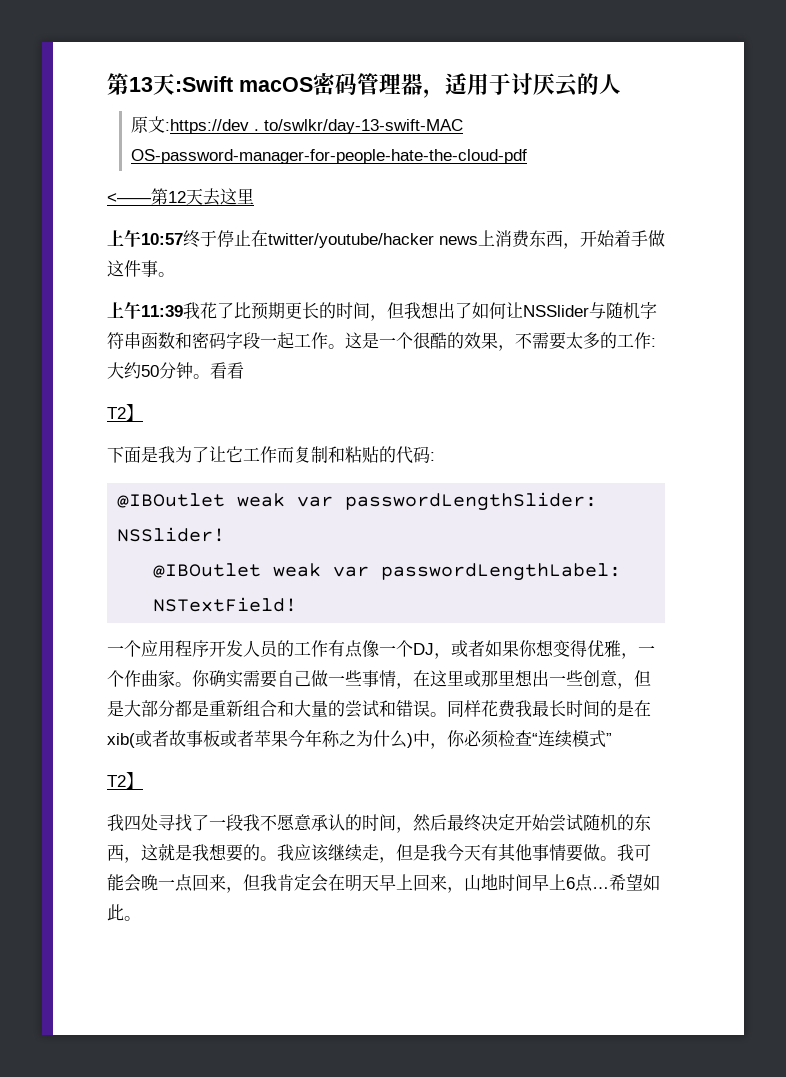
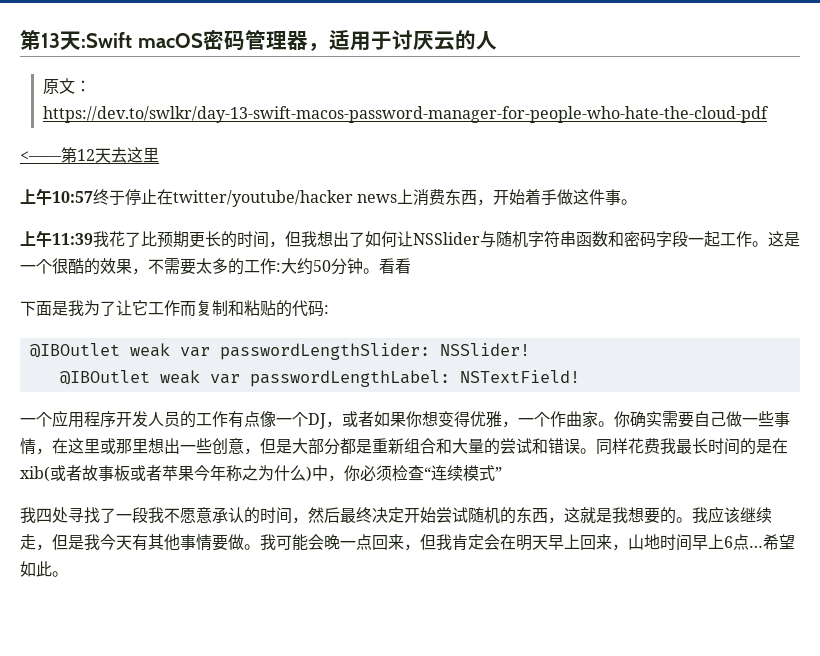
- 原文:https://dev . to/swlkr/day-13-swift-MAC OS-password-manager-for-people-hate-the-cloud-pdf
+ 原文：https://dev.to/swlkr/day-13-swift-macos-password-manager-for-people-who-hate-the-cloud-pdf
  看看
- T2】
  同样花费我最长时间的是在xib(或者故事板或者苹果今年称之为什么)中，你必须检查“连续模式”
- T2】

